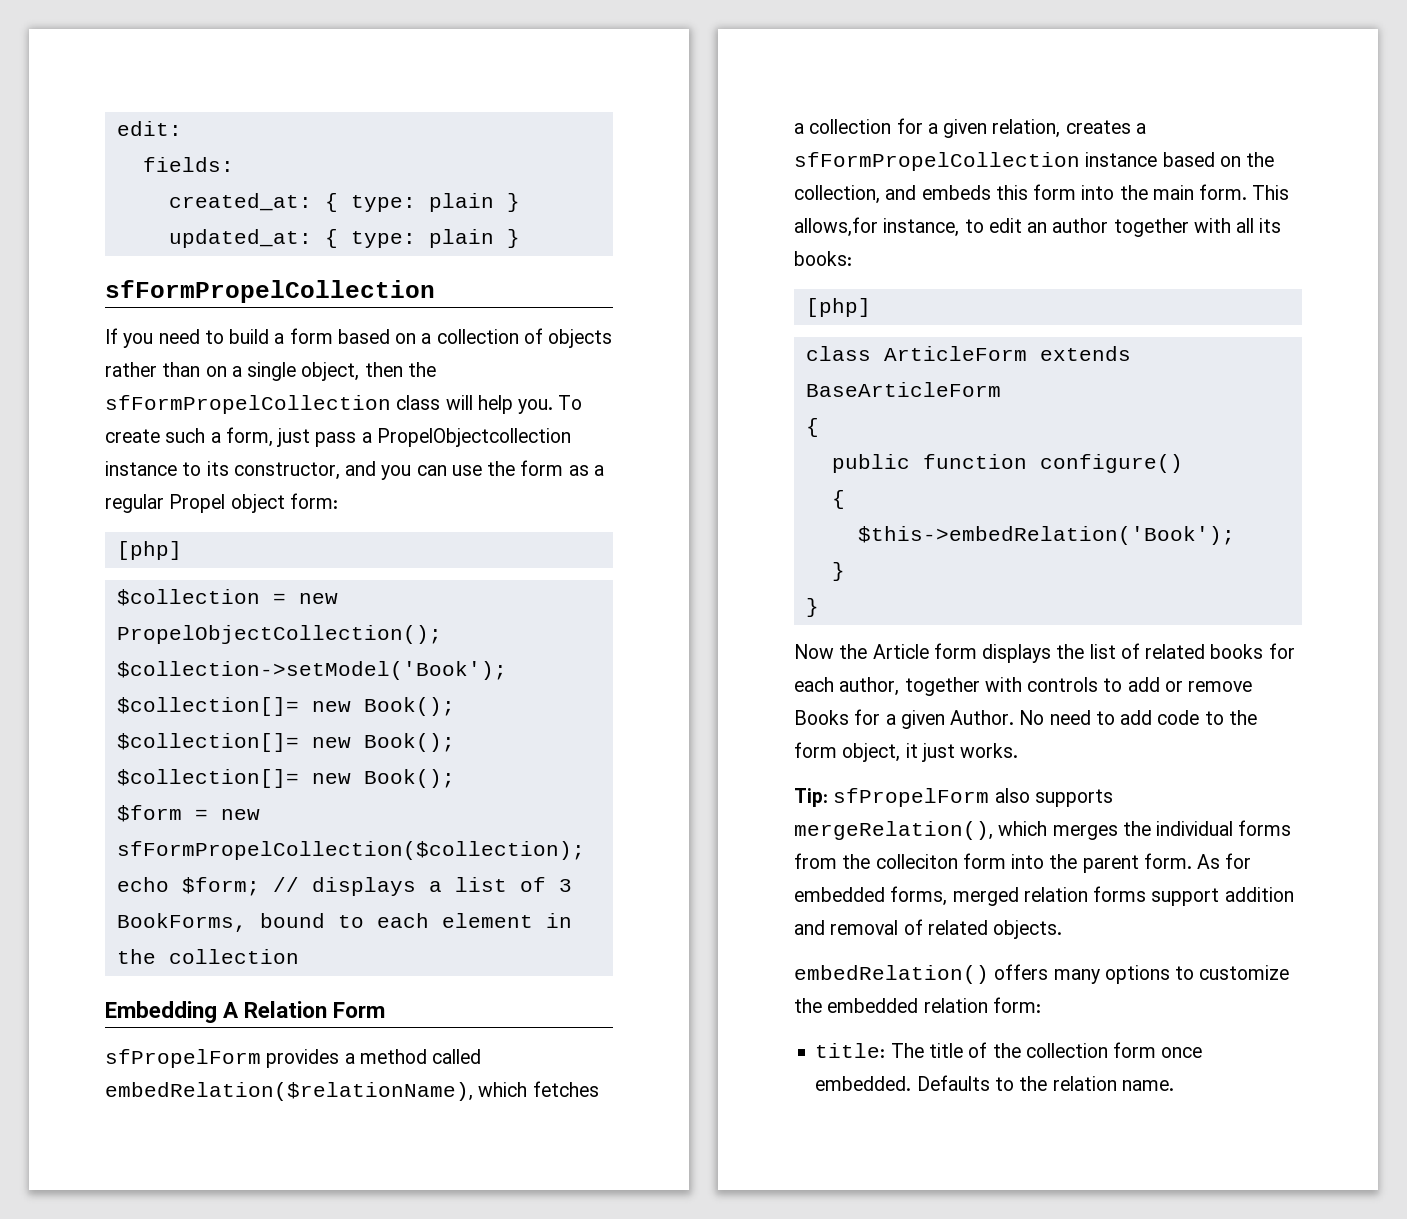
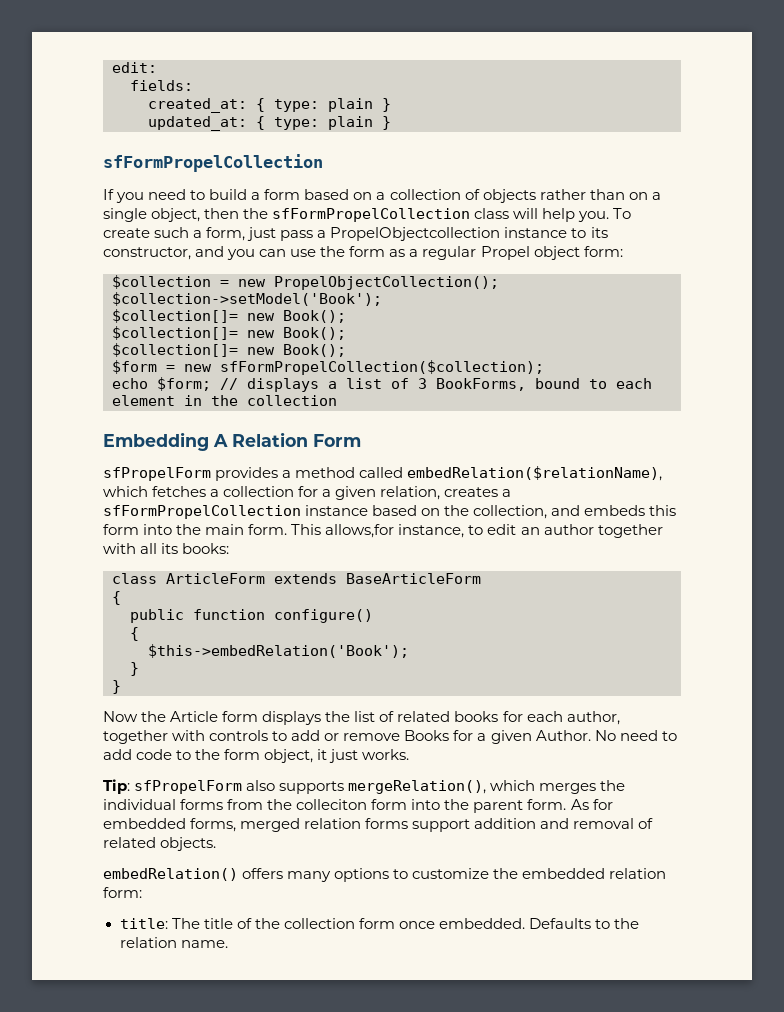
  To create such a form, just pass a PropelObjectcollection instance to its constructor, and you can use the form as a regular Propel object form:
- [php]
  This allows,for instance, to edit an author together with all its books:
- [php]

